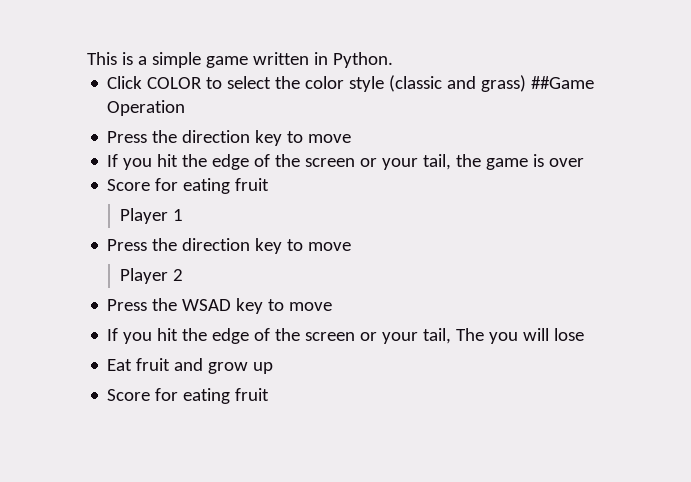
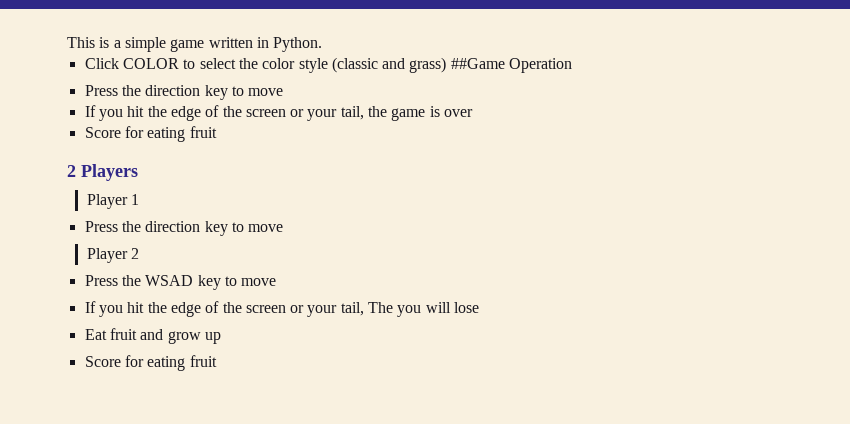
+ 2 Players

